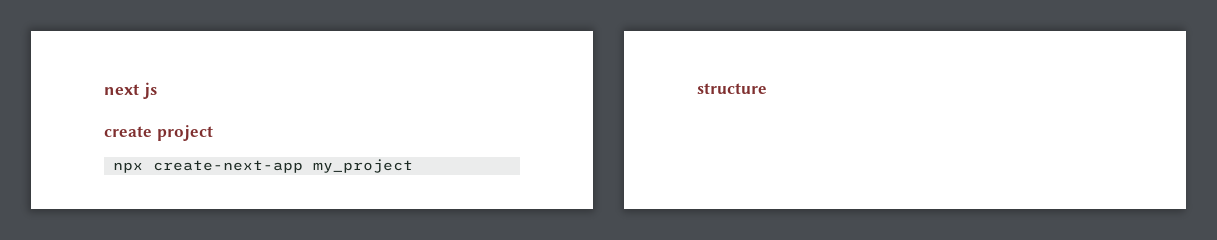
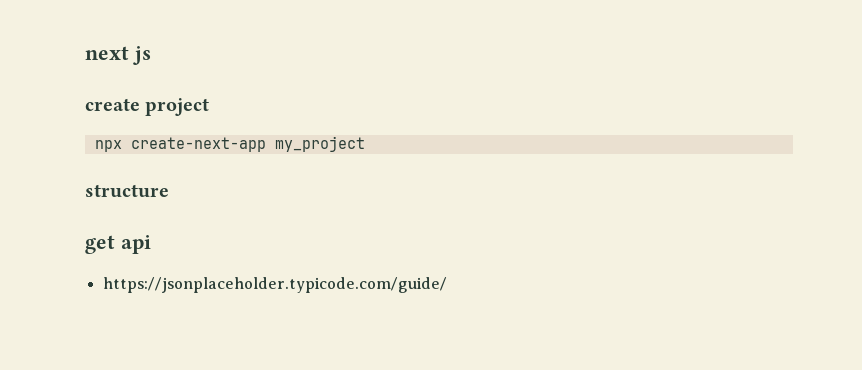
+ get api
+ https://jsonplaceholder.typicode.com/guide/

